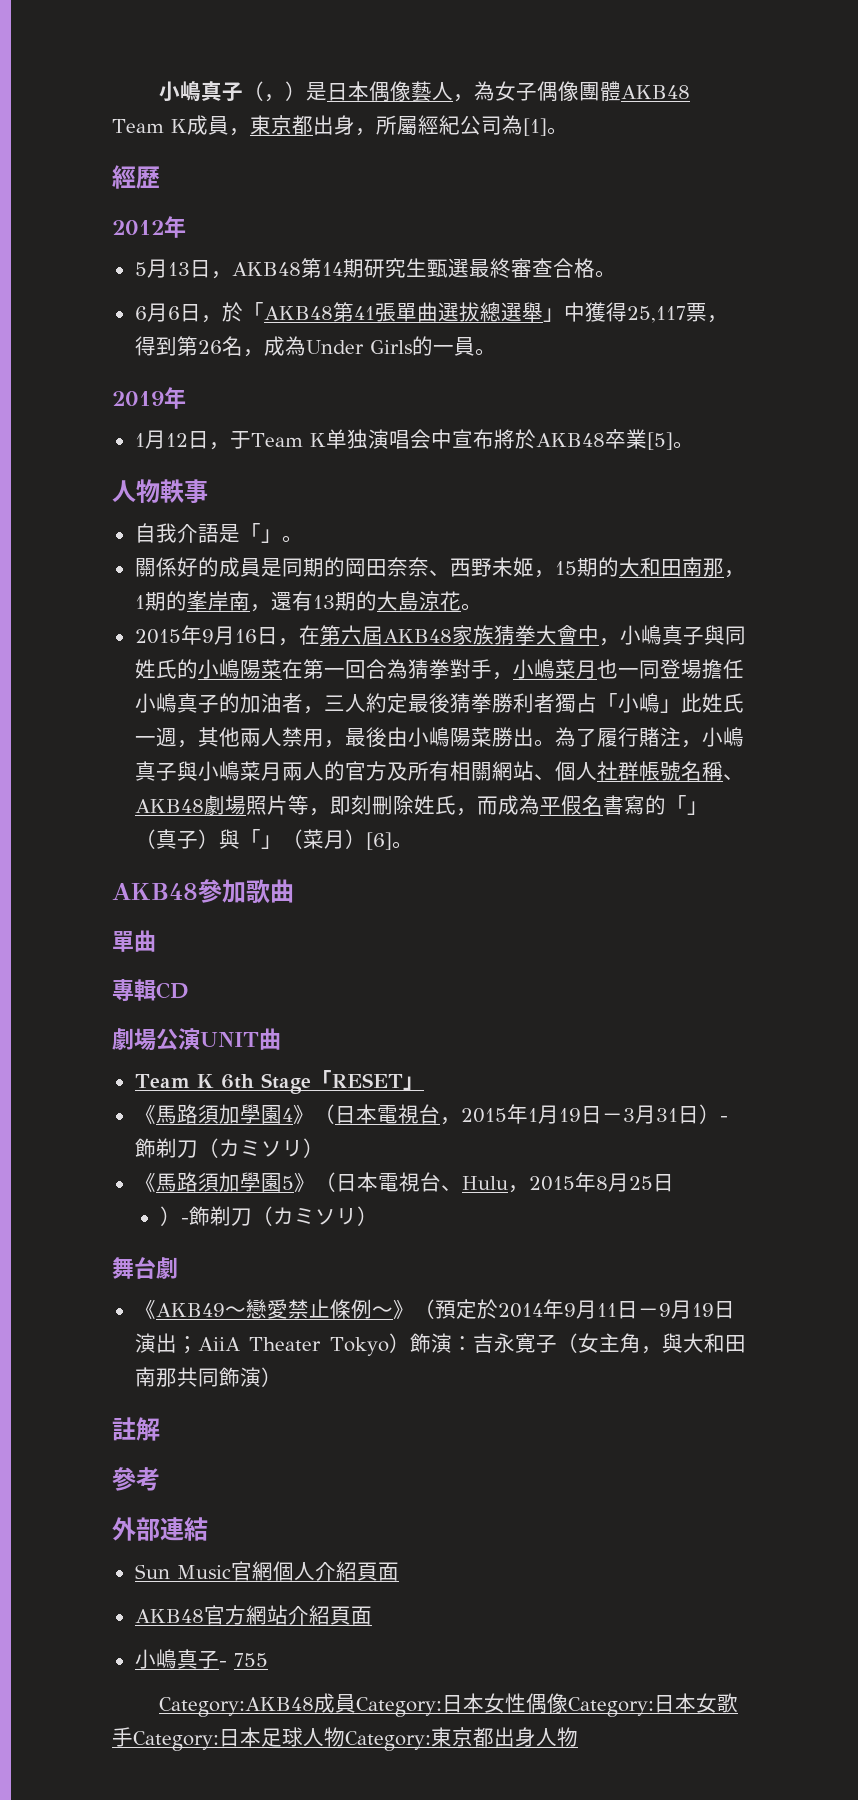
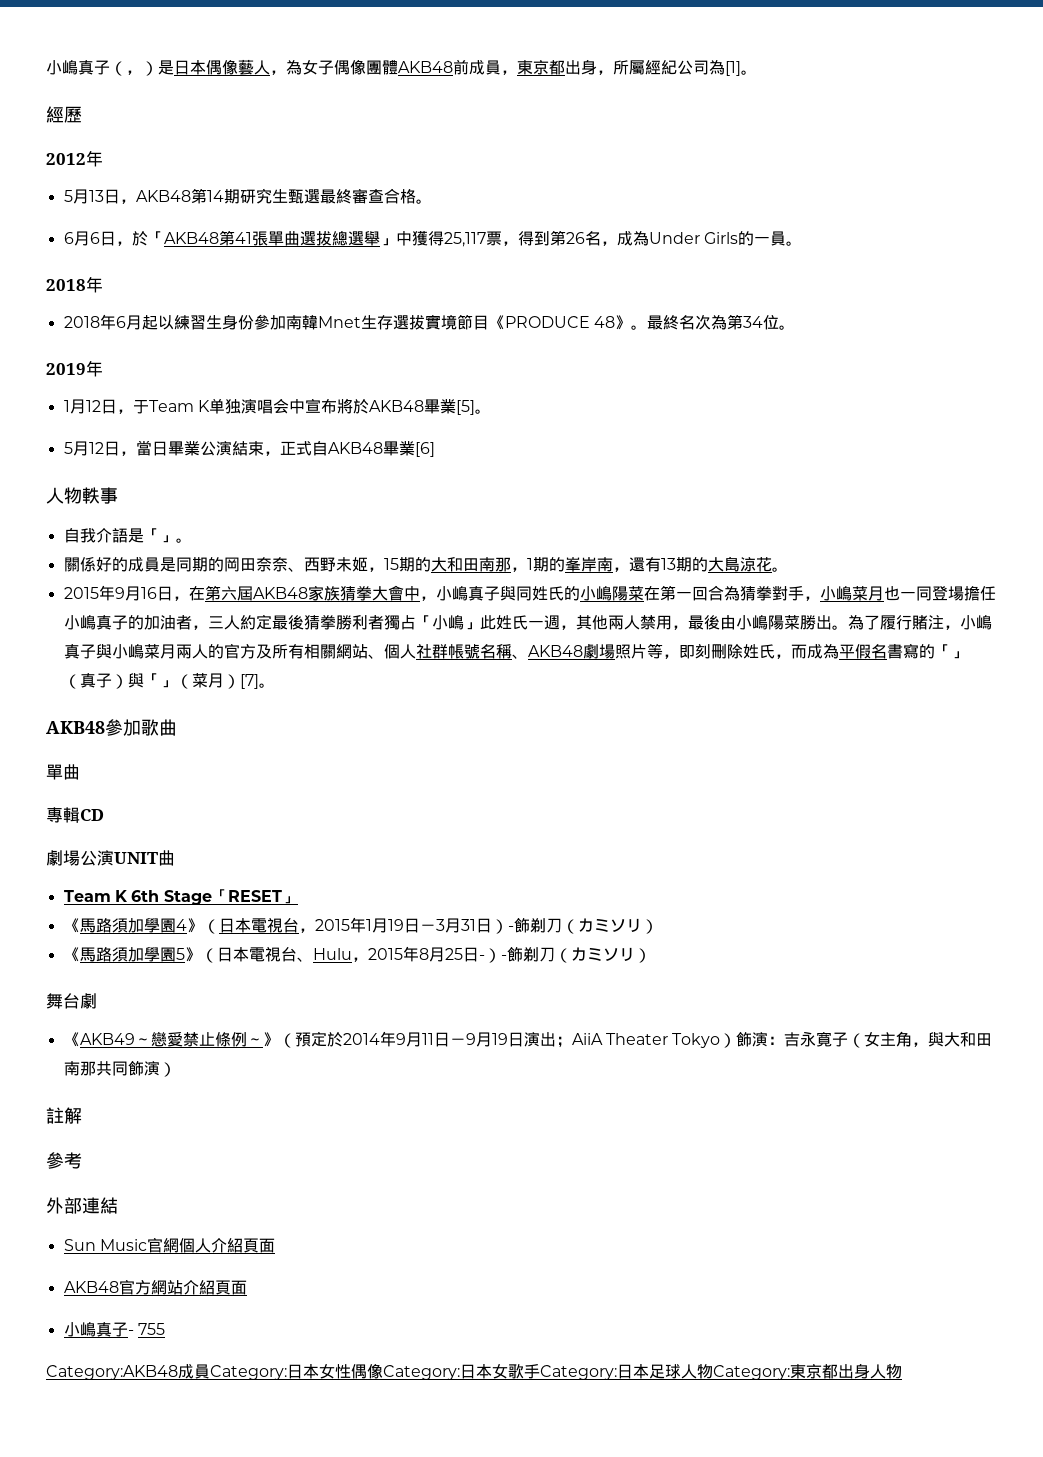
- 小嶋真子（，）是日本偶像藝人，為女子偶像團體AKB48 Team K成員，東京都出身，所屬經紀公司為[1]。
+ 小嶋真子（，）是日本偶像藝人，為女子偶像團體AKB48前成員，東京都出身，所屬經紀公司為[1]。
  6月6日，於「AKB48第41張單曲選拔總選舉」中獲得25,117票，得到第26名，成為Under Girls的一員。
+ 2018年
+ 2018年6月起以練習生身份參加南韓Mnet生存選拔實境節目《PRODUCE 48》。最終名次為第34位。
- 1月12日，于Team K单独演唱会中宣布將於AKB48卒業[5]。
+ 1月12日，于Team K单独演唱会中宣布將於AKB48畢業[5]。
+ 5月12日，當日畢業公演結束，正式自AKB48畢業[6]
- 為了履行賭注，小嶋真子與小嶋菜月兩人的官方及所有相關網站、個人社群帳號名稱、AKB48劇場照片等，即刻刪除姓氏，而成為平假名書寫的「」（真子）與「」（菜月）[6]。
+ 為了履行賭注，小嶋真子與小嶋菜月兩人的官方及所有相關網站、個人社群帳號名稱、AKB48劇場照片等，即刻刪除姓氏，而成為平假名書寫的「」（真子）與「」（菜月）[7]。
- 《馬路須加學園5》（日本電視台、Hulu，2015年8月25日
- ）-飾剃刀（カミソリ）
+ 《馬路須加學園5》（日本電視台、Hulu，2015年8月25日-）-飾剃刀（カミソリ）

